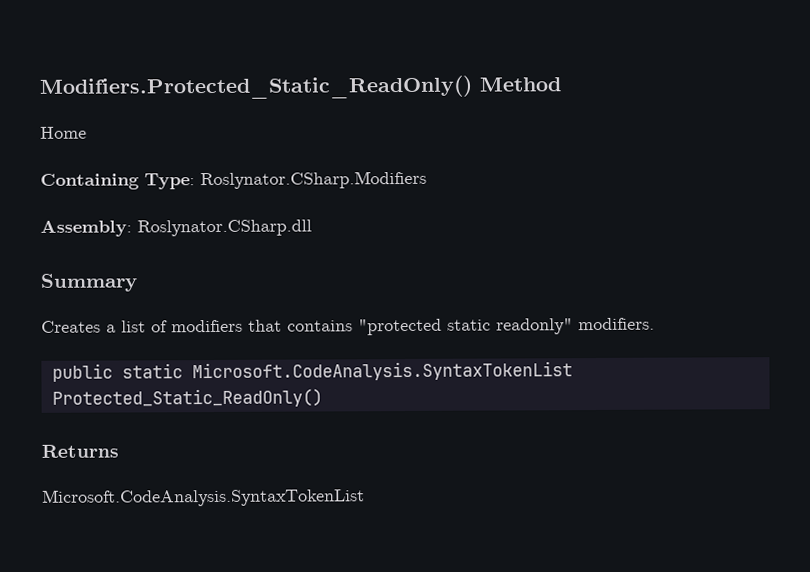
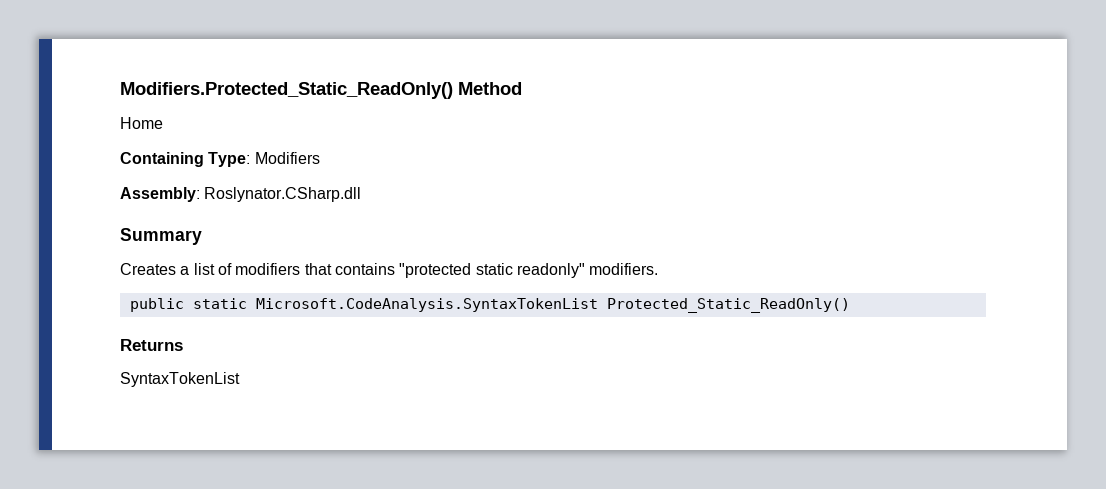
- Containing Type: Roslynator.CSharp.Modifiers
+ Containing Type: Modifiers
  Returns
- Microsoft.CodeAnalysis.SyntaxTokenList
+ SyntaxTokenList

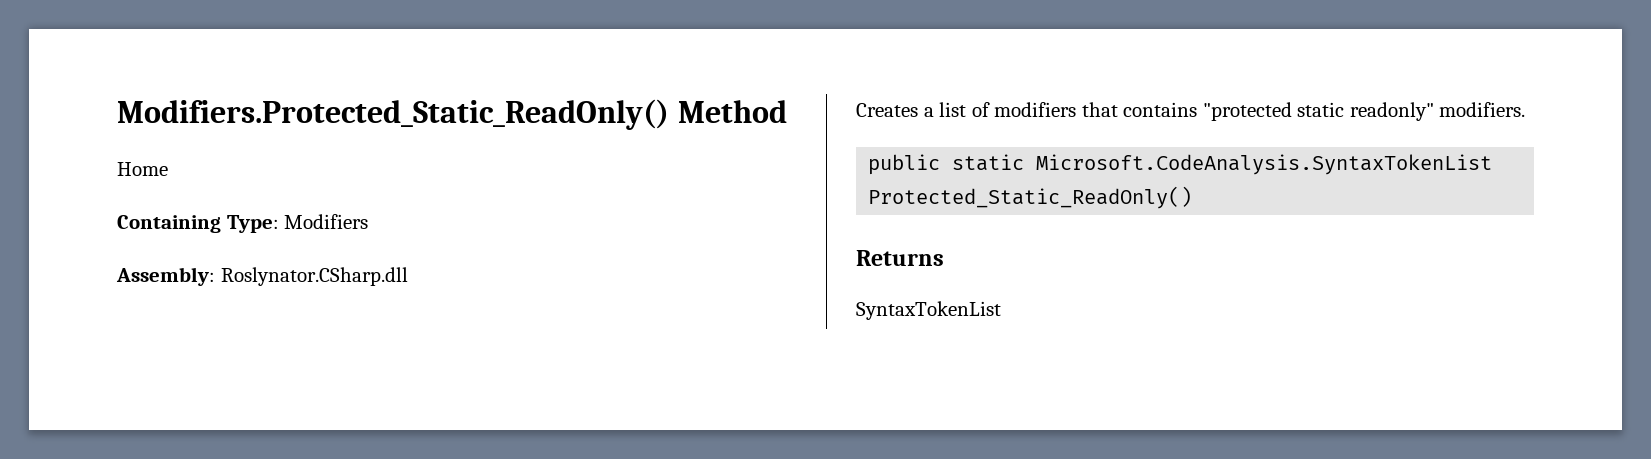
- Summary

